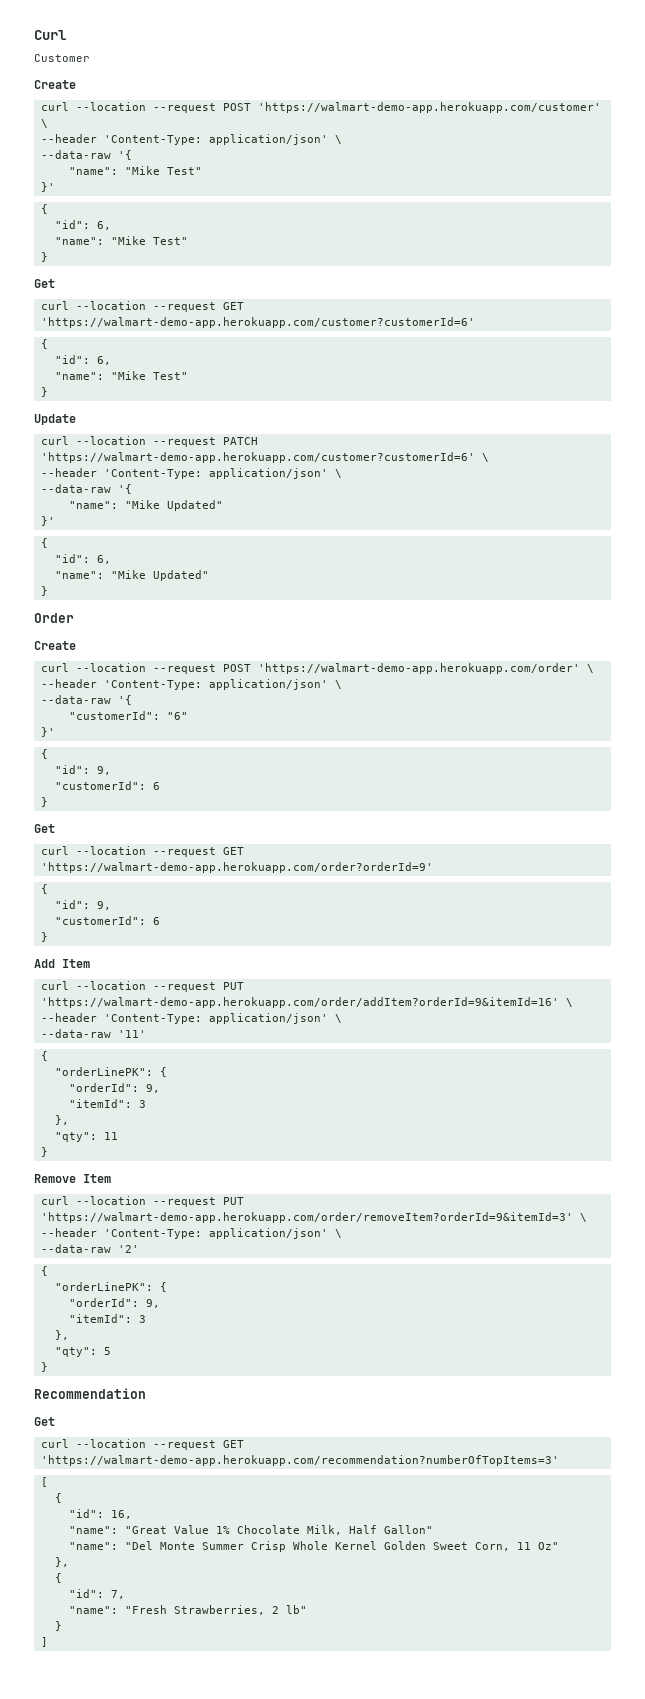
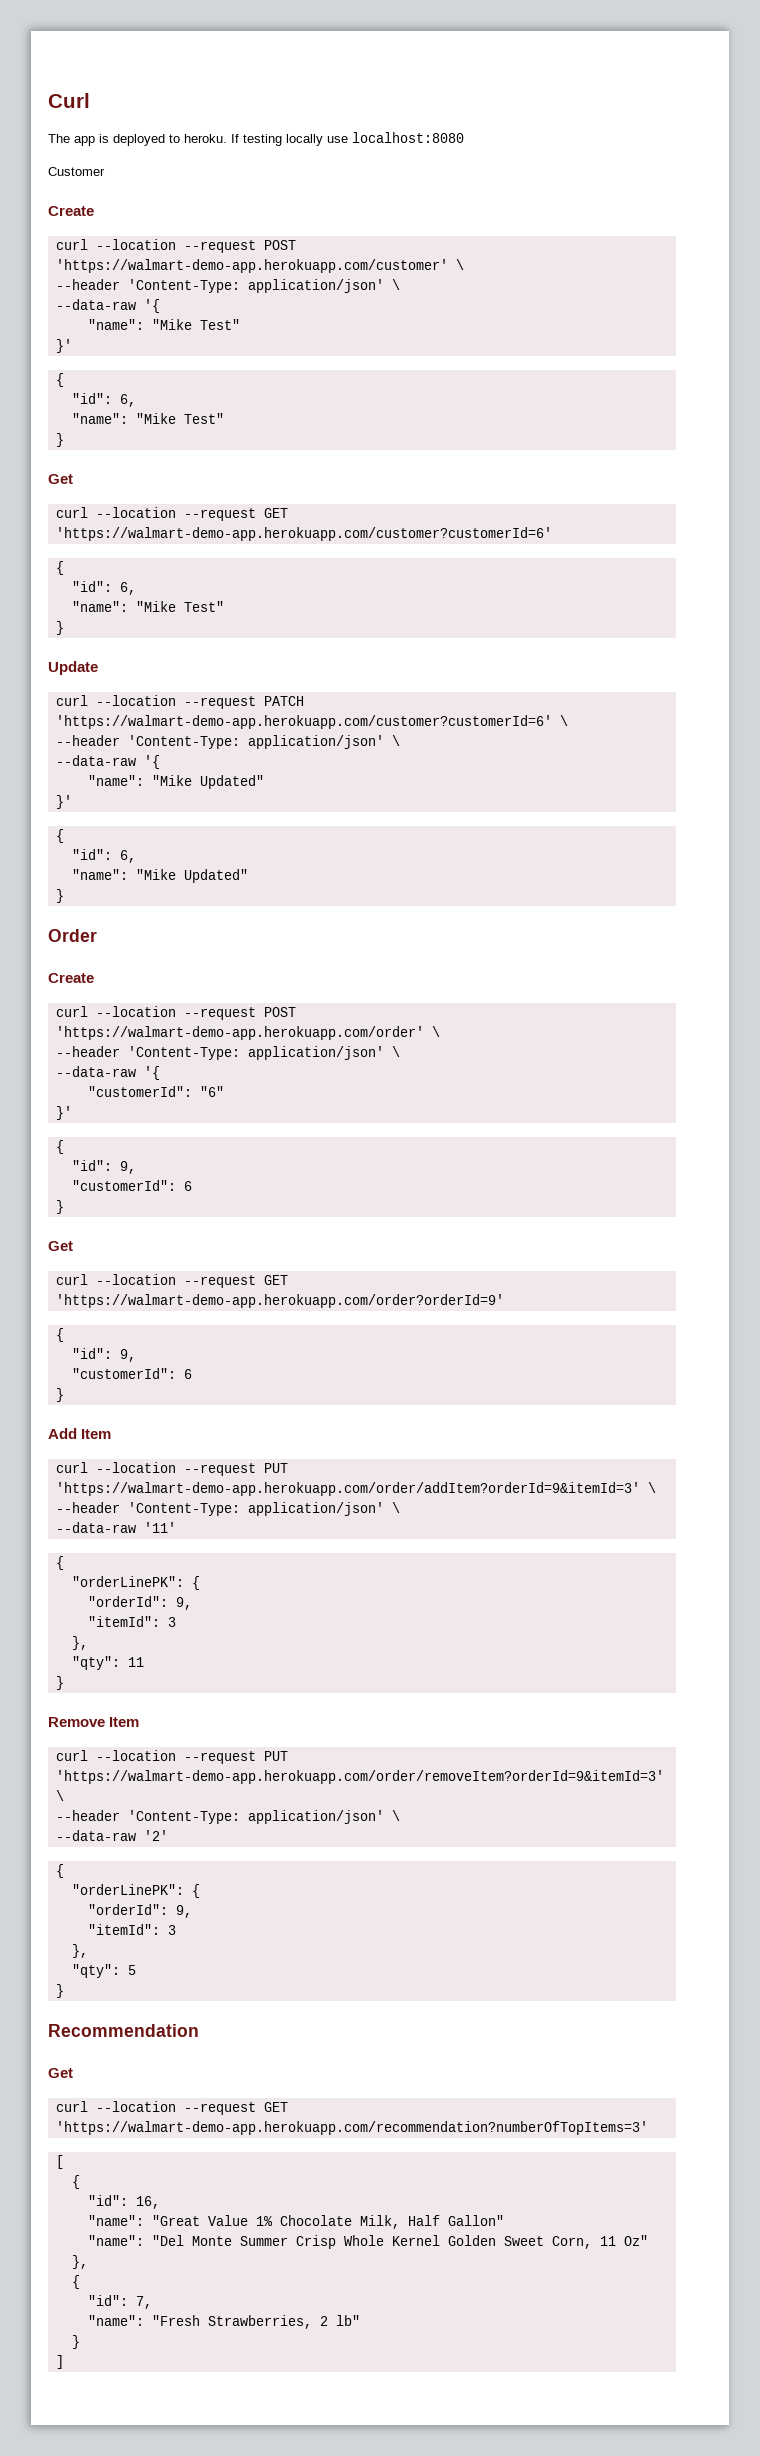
+ The app is deployed to heroku. If testing locally use localhost:8080
- curl --location --request PUT 'https://walmart-demo-app.herokuapp.com/order/addItem?orderId=9&itemId=16' \
+ curl --location --request PUT 'https://walmart-demo-app.herokuapp.com/order/addItem?orderId=9&itemId=3' \

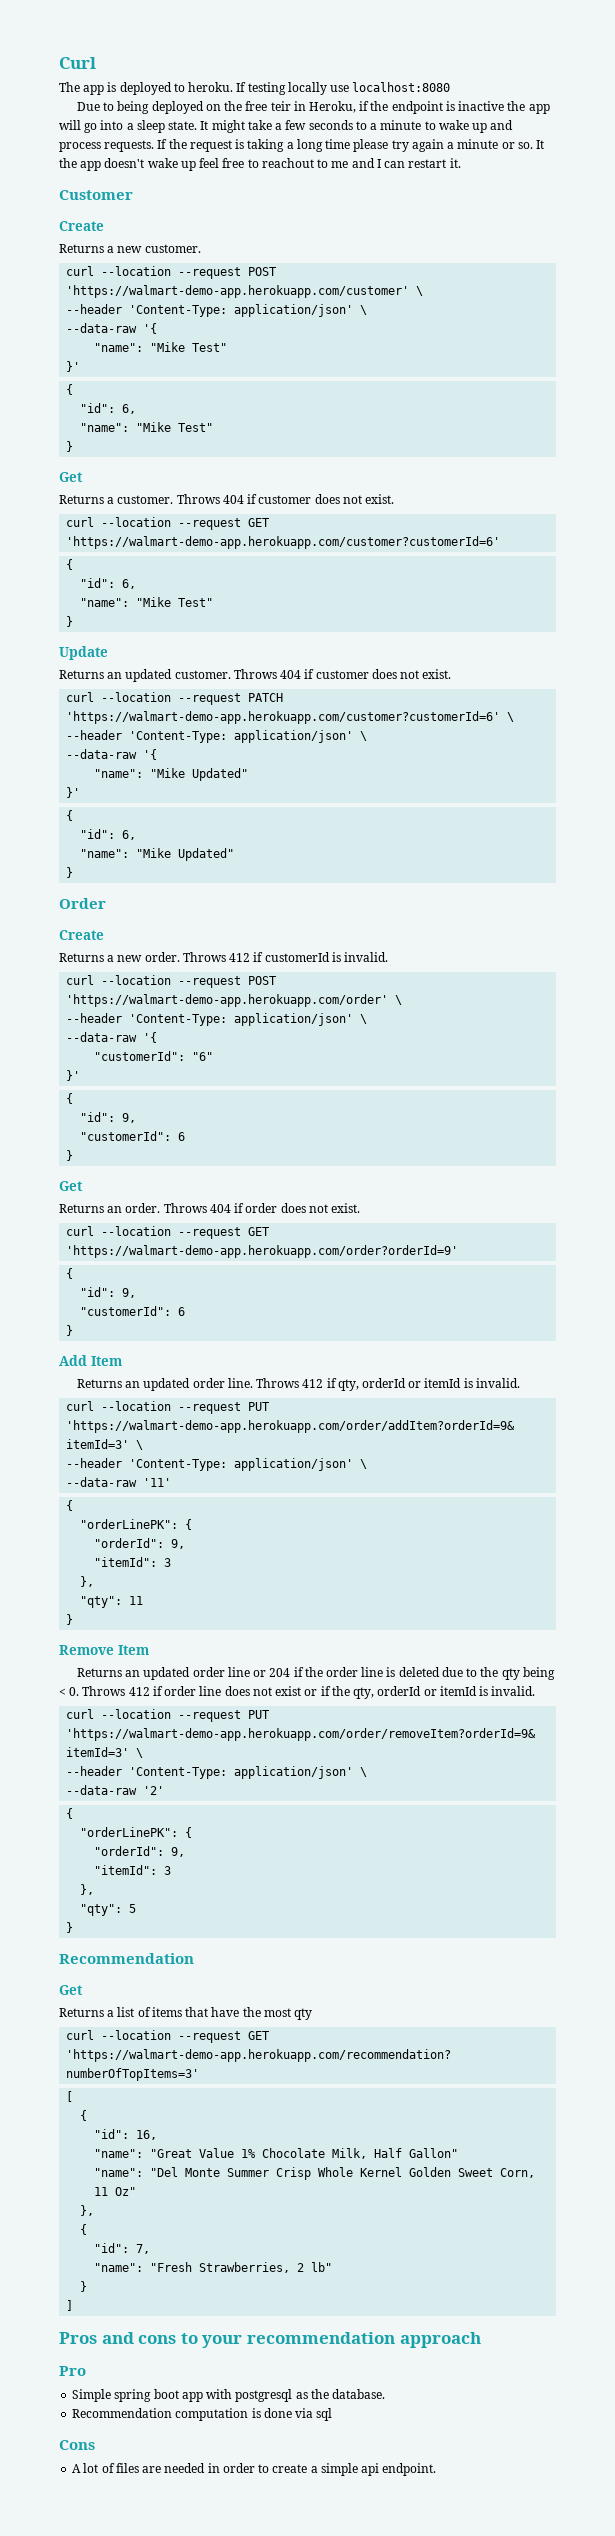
+ Due to being deployed on the free teir in Heroku, if the endpoint is inactive the app will go into a sleep state. It might take a few seconds to a minute to wake up and process requests. If the request is taking a long time please try again a minute or so. It the app doesn't wake up feel free to reachout to me and I can restart it.
  Customer
  Create
+ Returns a new customer.
+ Returns a customer. Throws 404 if customer does not exist.
+ Returns an updated customer. Throws 404 if customer does not exist.
+ Returns a new order. Throws 412 if customerId is invalid.
+ Returns an order. Throws 404 if order does not exist.
+ Returns an updated order line. Throws 412 if qty, orderId or itemId is invalid.
+ Returns an updated order line or 204 if the order line is deleted due to the qty being < 0. Throws 412 if order line does not exist or if the qty, orderId or itemId is invalid.
+ Returns a list of items that have the most qty
+ Pros and cons to your recommendation approach
+ Pro
+ Simple spring boot app with postgresql as the database.
+ Recommendation computation is done via sql
+ Cons
+ A lot of files are needed in order to create a simple api endpoint.

